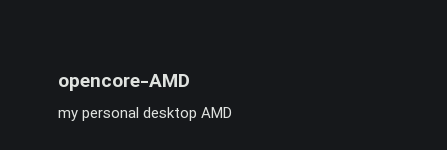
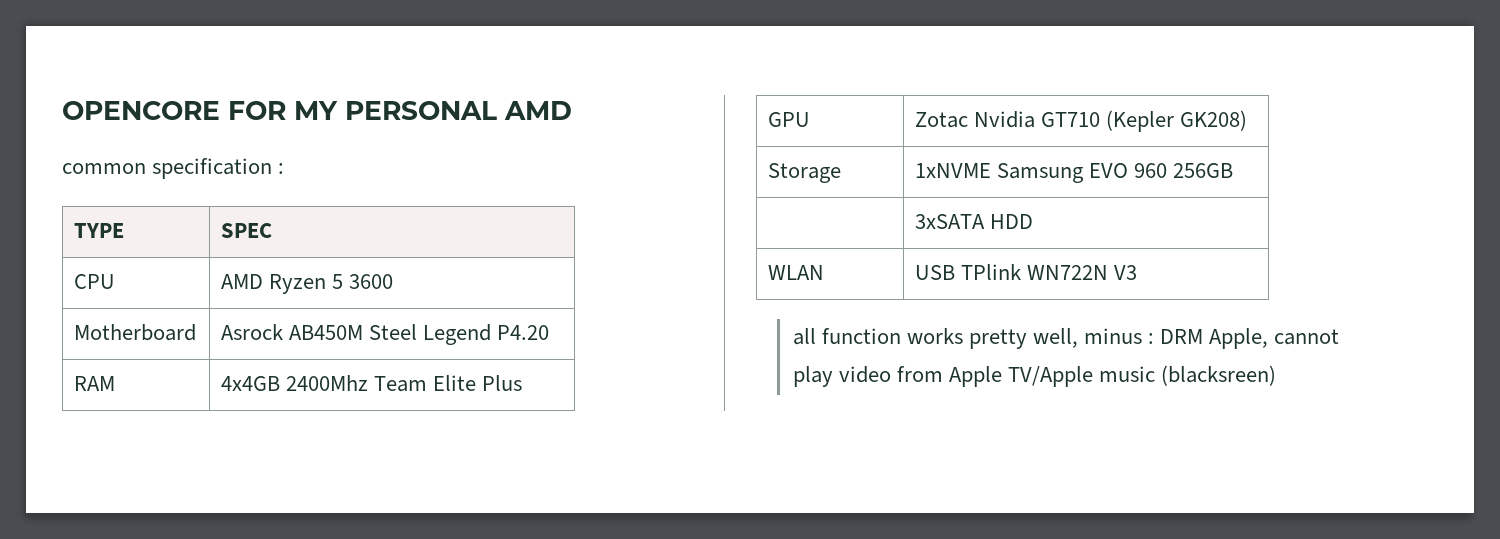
- opencore-AMD
- my personal desktop AMD
+ OPENCORE FOR MY PERSONAL AMD
+ common specification :
+ TYPE | SPEC
+ CPU | AMD Ryzen 5 3600
+ Motherboard | Asrock AB450M Steel Legend P4.20
+ RAM | 4x4GB 2400Mhz Team Elite Plus
+ GPU | Zotac Nvidia GT710 (Kepler GK208)
+ Storage | 1xNVME Samsung EVO 960 256GB
+ | 3xSATA HDD
+ WLAN | USB TPlink WN722N V3
+ all function works pretty well, minus : DRM Apple, cannot play video from Apple TV/Apple music (blacksreen)

